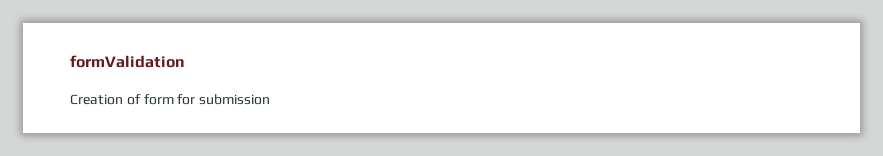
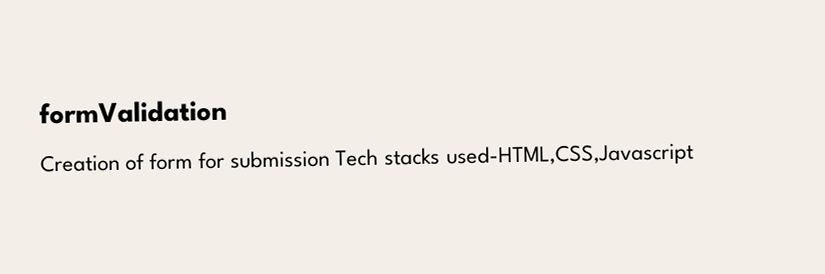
- Creation of form for submission
+ Creation of form for submission Tech stacks used-HTML,CSS,Javascript

